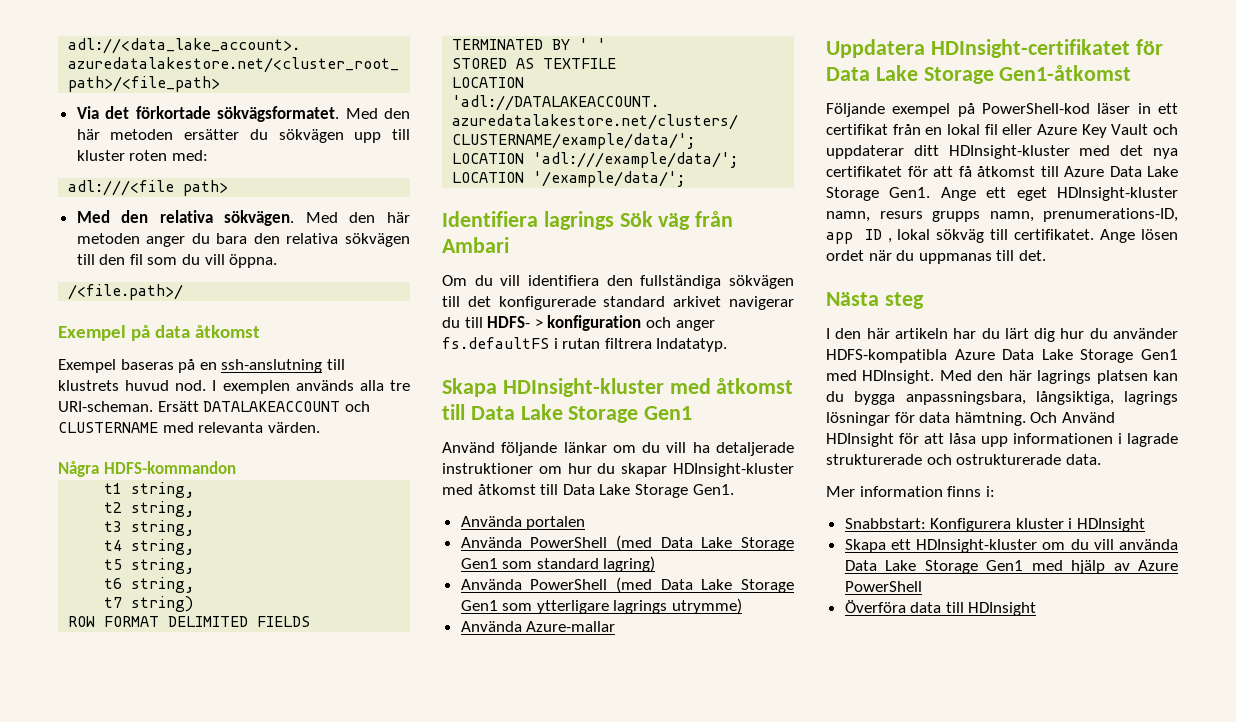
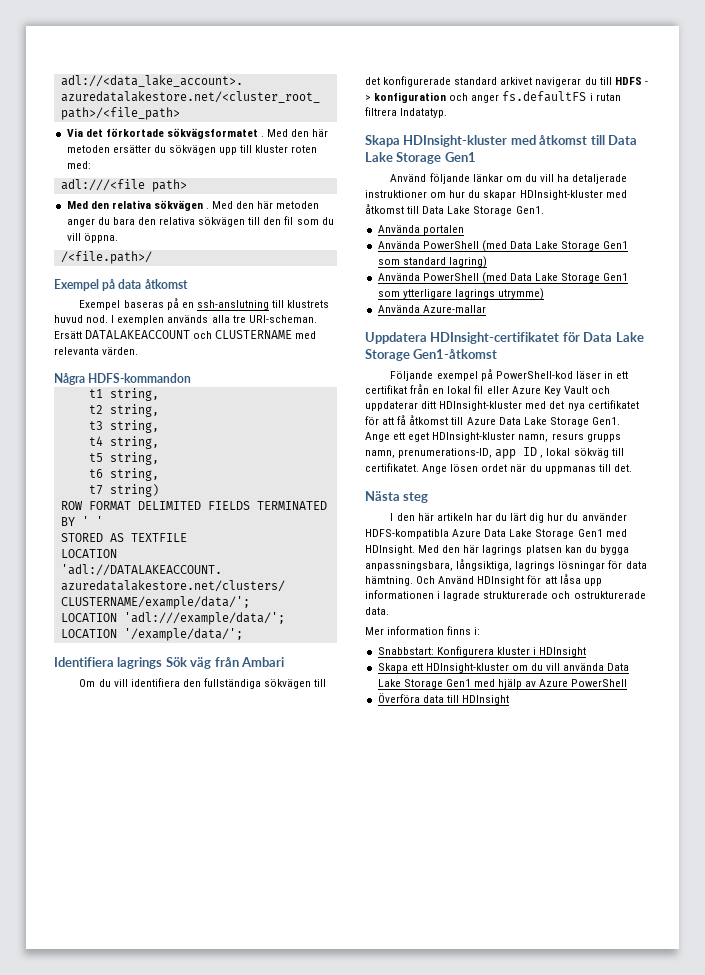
- Via det förkortade sökvägsformatet.
+ Via det förkortade sökvägsformatet .
- Med den relativa sökvägen.
+ Med den relativa sökvägen .
- Om du vill identifiera den fullständiga sökvägen till det konfigurerade standard arkivet navigerar du till HDFS- > konfiguration och anger fs.defaultFS i rutan filtrera Indatatyp.
+ Om du vill identifiera den fullständiga sökvägen till det konfigurerade standard arkivet navigerar du till HDFS - > konfiguration och anger fs.defaultFS i rutan filtrera Indatatyp.

